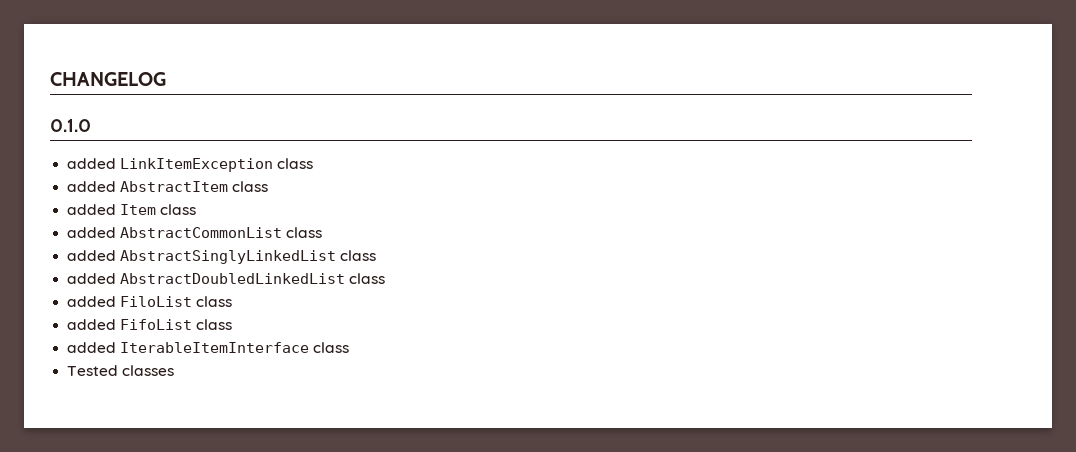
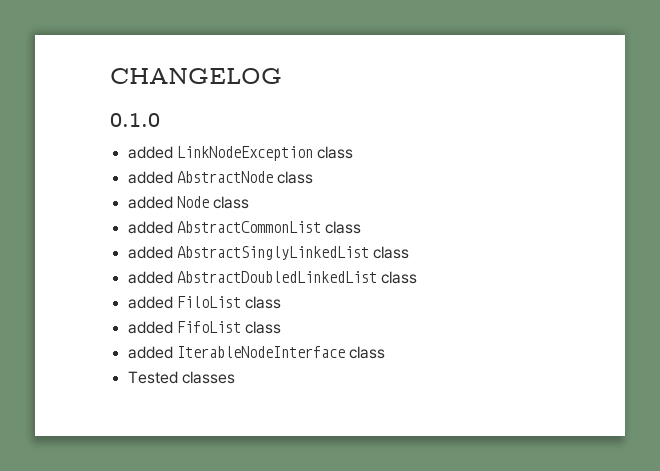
- added LinkItemException class
- added AbstractItem class
- added Item class
+ added LinkNodeException class
+ added AbstractNode class
+ added Node class
- added IterableItemInterface class
+ added IterableNodeInterface class

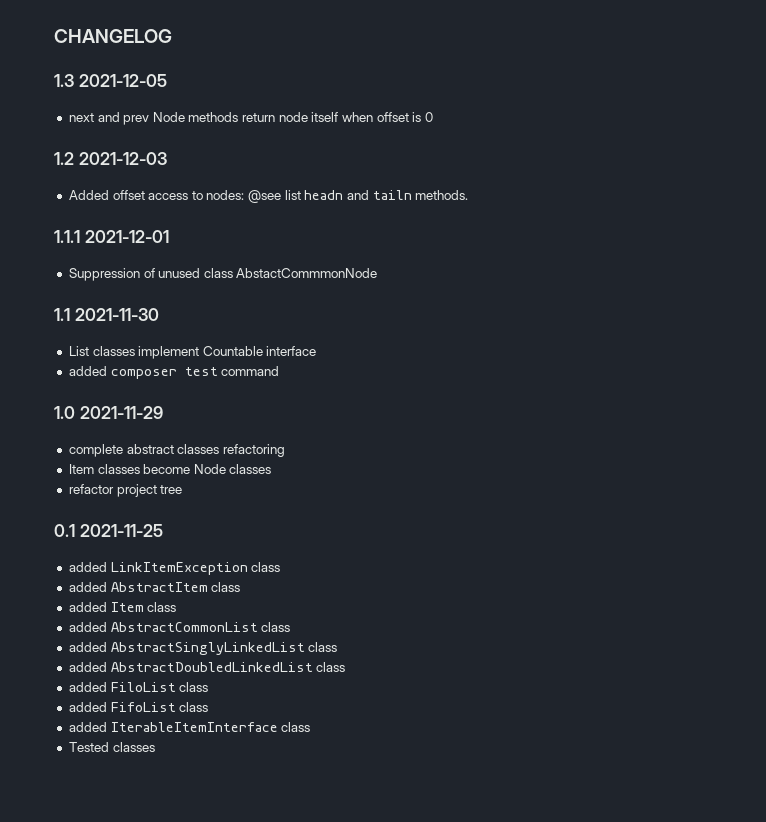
- 0.1.0
- added LinkNodeException class
- added AbstractNode class
- added Node class
+ 1.3 2021-12-05
+ next and prev Node methods return node itself when offset is 0
+ 1.2 2021-12-03
+ Added offset access to nodes: @see list headn and tailn methods.
+ 1.1.1 2021-12-01
+ Suppression of unused class AbstactCommmonNode
+ 1.1 2021-11-30
+ List classes implement Countable interface
+ added composer test command
+ 1.0 2021-11-29
+ complete abstract classes refactoring
+ Item classes become Node classes
+ refactor project tree
+ 0.1 2021-11-25
+ added LinkItemException class
+ added AbstractItem class
+ added Item class
- added IterableNodeInterface class
+ added IterableItemInterface class

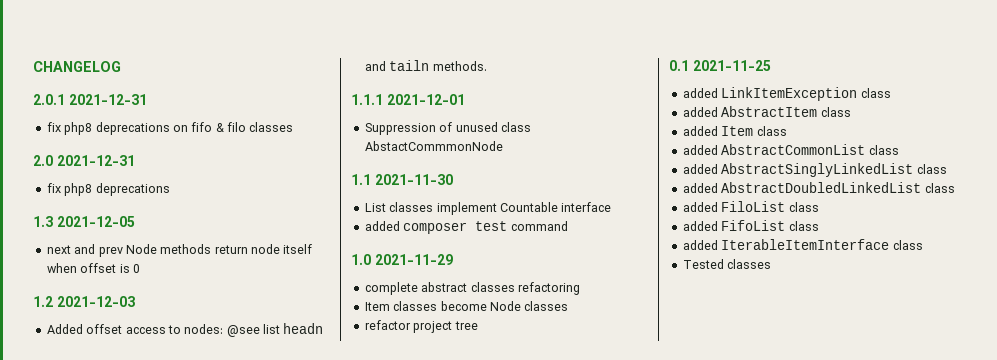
+ 2.0.1 2021-12-31
+ fix php8 deprecations on fifo & filo classes
+ 2.0 2021-12-31
+ fix php8 deprecations

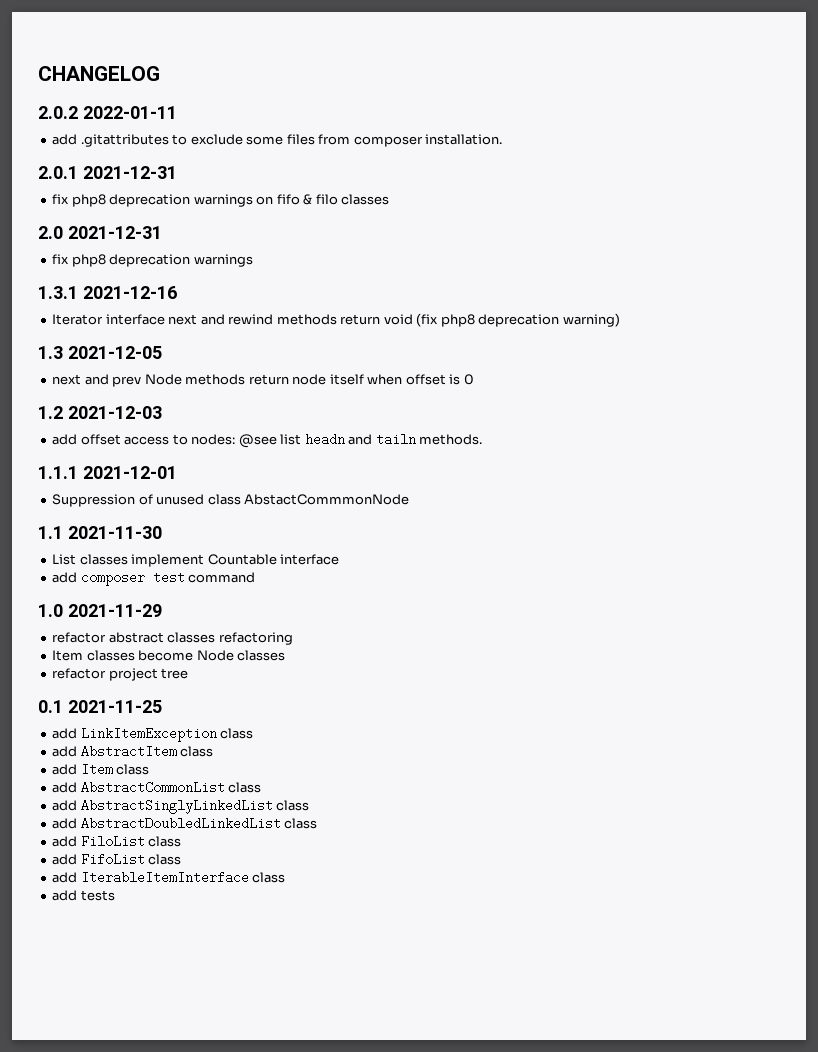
+ 2.0.2 2022-01-11
+ add .gitattributes to exclude some files from composer installation.
- fix php8 deprecations on fifo & filo classes
+ fix php8 deprecation warnings on fifo & filo classes
  2.0 2021-12-31
- fix php8 deprecations
+ fix php8 deprecation warnings
+ 1.3.1 2021-12-16
+ Iterator interface next and rewind methods return void (fix php8 deprecation warning)
- Added offset access to nodes: @see list headn and tailn methods.
+ add offset access to nodes: @see list headn and tailn methods.
- added composer test command
+ add composer test command
- complete abstract classes refactoring
+ refactor abstract classes refactoring
- added LinkItemException class
+ add LinkItemException class
- added AbstractItem class
+ add AbstractItem class
- added Item class
+ add Item class
- added AbstractCommonList class
+ add AbstractCommonList class
- added AbstractSinglyLinkedList class
+ add AbstractSinglyLinkedList class
- added AbstractDoubledLinkedList class
+ add AbstractDoubledLinkedList class
- added FiloList class
+ add FiloList class
- added FifoList class
+ add FifoList class
- added IterableItemInterface class
+ add IterableItemInterface class
- Tested classes
+ add tests

